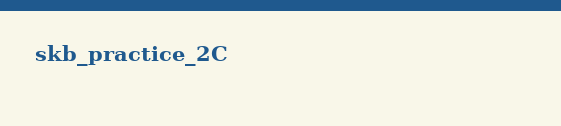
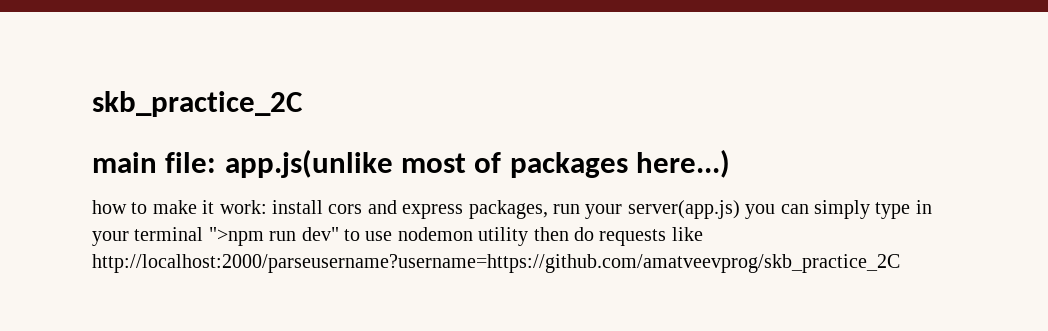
+ main file: app.js(unlike most of packages here...)
+ how to make it work: install cors and express packages, run your server(app.js) you can simply type in your terminal ">npm run dev" to use nodemon utility then do requests like http://localhost:2000/parseusername?username=https://github.com/amatveevprog/skb_practice_2C

